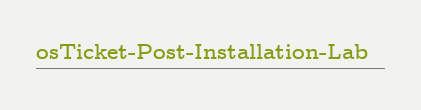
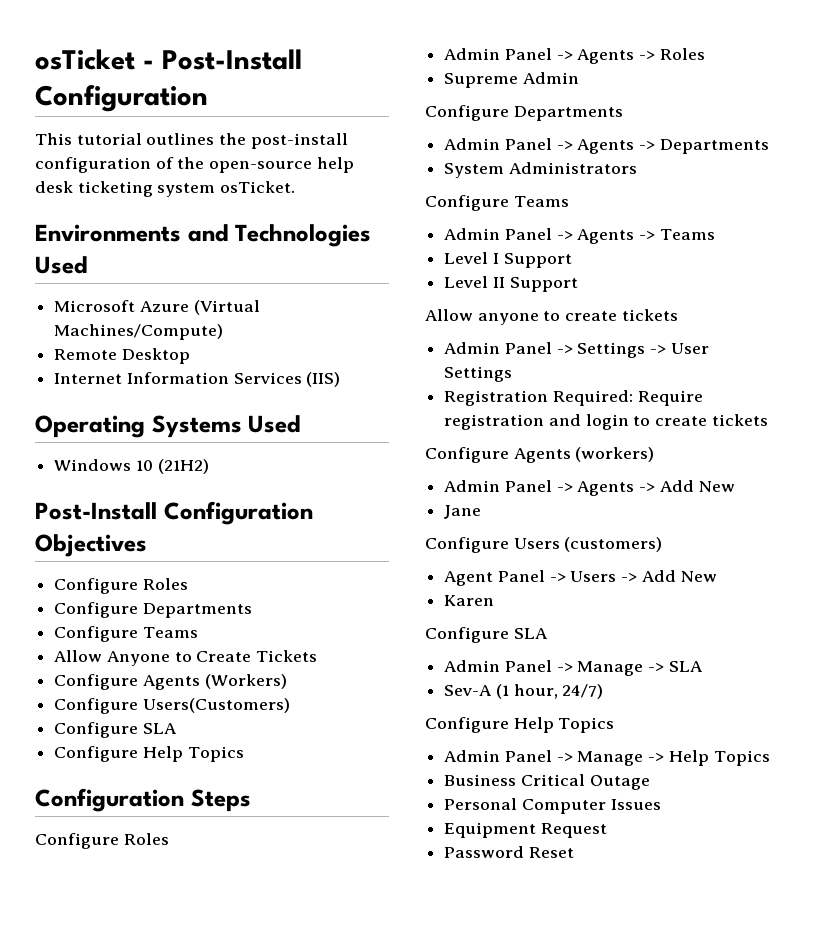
- osTicket-Post-Installation-Lab
+ osTicket - Post-Install Configuration
+ This tutorial outlines the post-install configuration of the open-source help desk ticketing system osTicket.
+ Environments and Technologies Used
+ Microsoft Azure (Virtual Machines/Compute)
+ Remote Desktop
+ Internet Information Services (IIS)
+ Operating Systems Used
+ Windows 10 (21H2)
+ Post-Install Configuration Objectives
+ Configure Roles
+ Configure Departments
+ Configure Teams
+ Allow Anyone to Create Tickets
+ Configure Agents (Workers)
+ Configure Users(Customers)
+ Configure SLA
+ Configure Help Topics
+ Configuration Steps
+ Configure Roles
+ Admin Panel -> Agents -> Roles
+ Supreme Admin
+ Configure Departments
+ Admin Panel -> Agents -> Departments
+ System Administrators
+ Configure Teams
+ Admin Panel -> Agents -> Teams
+ Level I Support
+ Level II Support
+ Allow anyone to create tickets
+ Admin Panel -> Settings -> User Settings
+ Registration Required: Require registration and login to create tickets
+ Configure Agents (workers)
+ Admin Panel -> Agents -> Add New
+ Jane
+ Configure Users (customers)
+ Agent Panel -> Users -> Add New
+ Karen
+ Configure SLA
+ Admin Panel -> Manage -> SLA
+ Sev-A (1 hour, 24/7)
+ Configure Help Topics
+ Admin Panel -> Manage -> Help Topics
+ Business Critical Outage
+ Personal Computer Issues
+ Equipment Request
+ Password Reset

